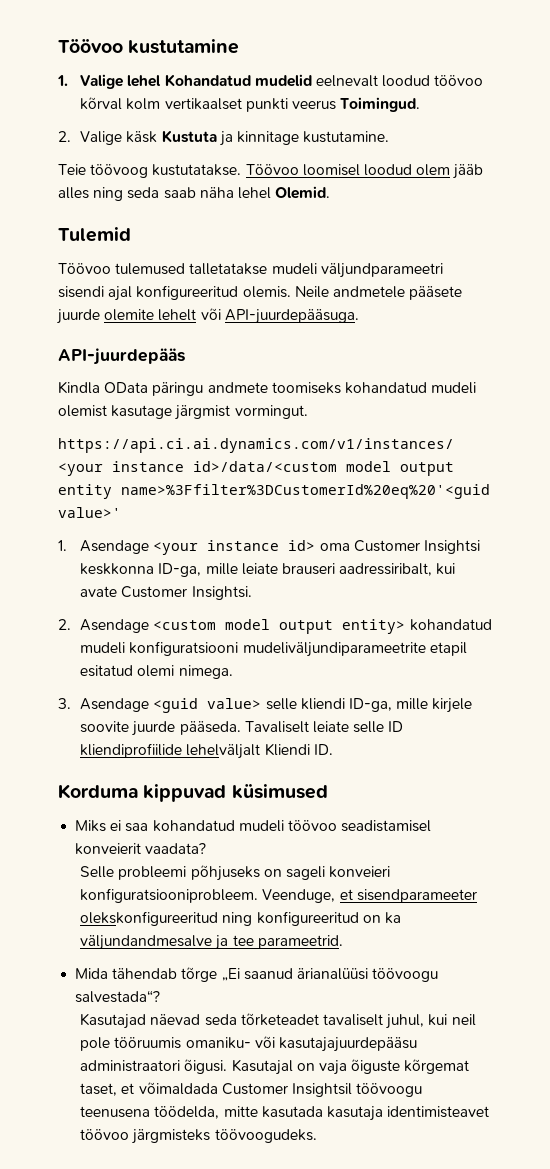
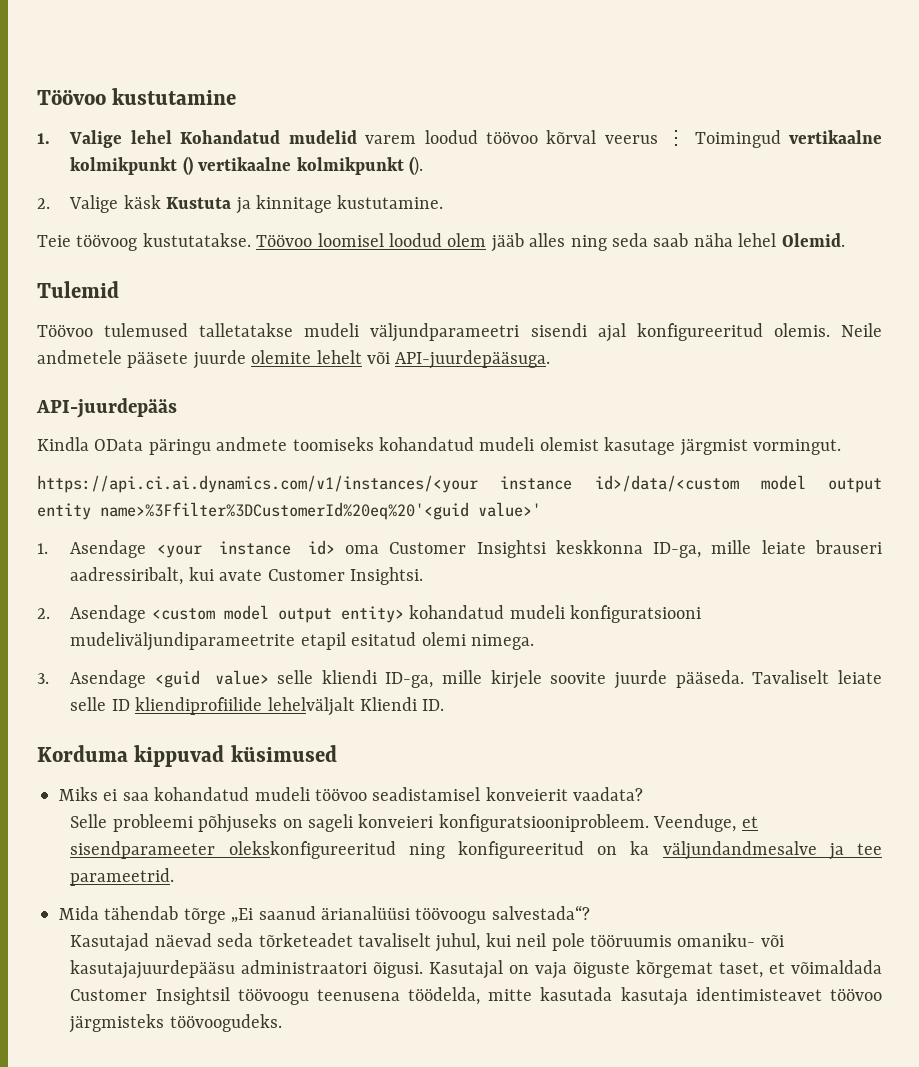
- 1. Valige lehel Kohandatud mudelid eelnevalt loodud töövoo kõrval kolm vertikaalset punkti veerus Toimingud.
+ 1. Valige lehel Kohandatud mudelid varem loodud töövoo kõrval veerus ⋮ Toimingud vertikaalne kolmikpunkt () vertikaalne kolmikpunkt ().

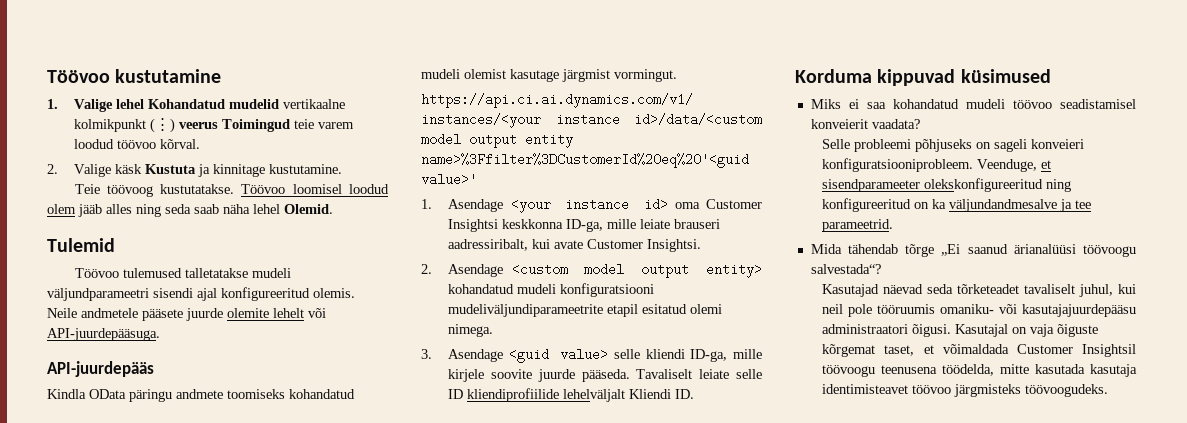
- 1. Valige lehel Kohandatud mudelid varem loodud töövoo kõrval veerus ⋮ Toimingud vertikaalne kolmikpunkt () vertikaalne kolmikpunkt ().
+ 1. Valige lehel Kohandatud mudelid vertikaalne kolmikpunkt (⋮) veerus Toimingud teie varem loodud töövoo kõrval.

